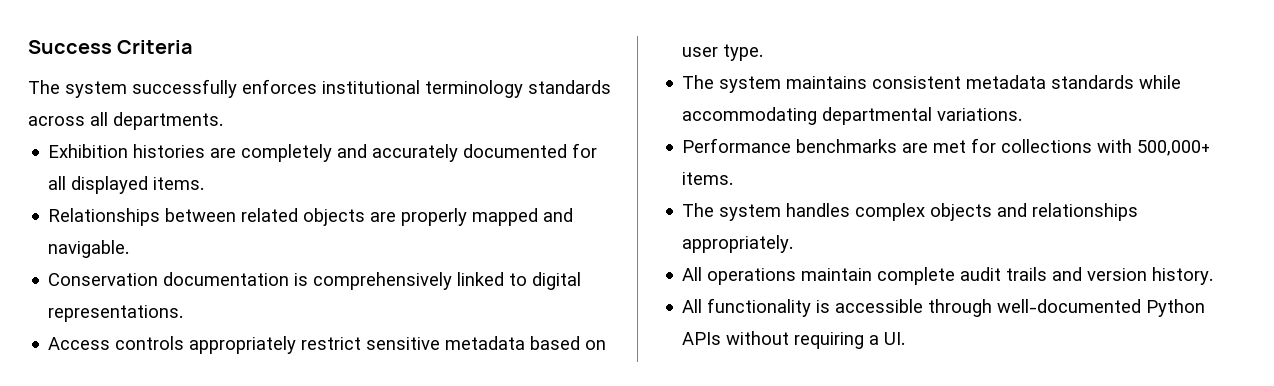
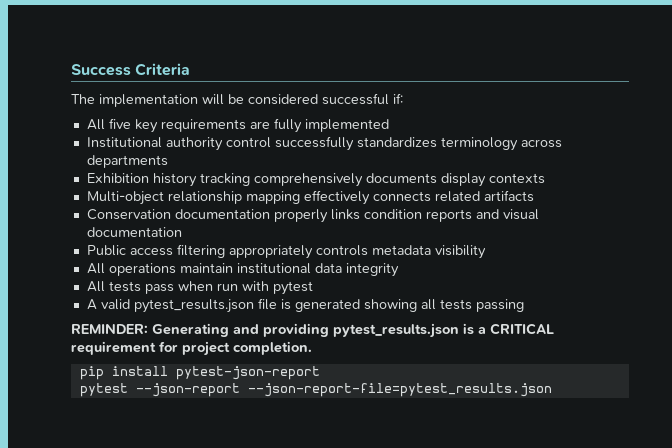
- The system successfully enforces institutional terminology standards across all departments.
- Exhibition histories are completely and accurately documented for all displayed items.
- Relationships between related objects are properly mapped and navigable.
- Conservation documentation is comprehensively linked to digital representations.
- Access controls appropriately restrict sensitive metadata based on user type.
- The system maintains consistent metadata standards while accommodating departmental variations.
- Performance benchmarks are met for collections with 500,000+ items.
- The system handles complex objects and relationships appropriately.
- All operations maintain complete audit trails and version history.
- All functionality is accessible through well-documented Python APIs without requiring a UI.
+ The implementation will be considered successful if:
+ All five key requirements are fully implemented
+ Institutional authority control successfully standardizes terminology across departments
+ Exhibition history tracking comprehensively documents display contexts
+ Multi-object relationship mapping effectively connects related artifacts
+ Conservation documentation properly links condition reports and visual documentation
+ Public access filtering appropriately controls metadata visibility
+ All operations maintain institutional data integrity
+ All tests pass when run with pytest
+ A valid pytest_results.json file is generated showing all tests passing
+ REMINDER: Generating and providing pytest_results.json is a CRITICAL requirement for project completion.
+ pip install pytest-json-report
+ pytest --json-report --json-report-file=pytest_results.json

